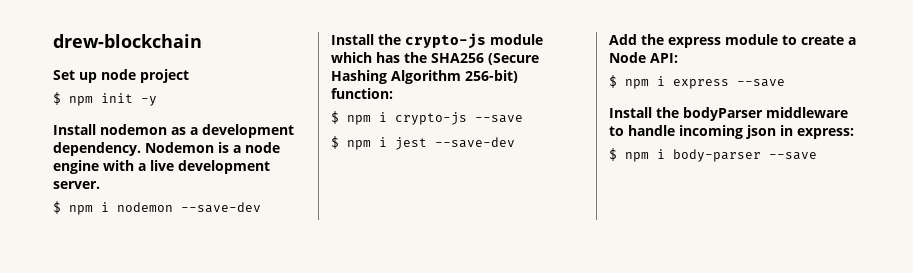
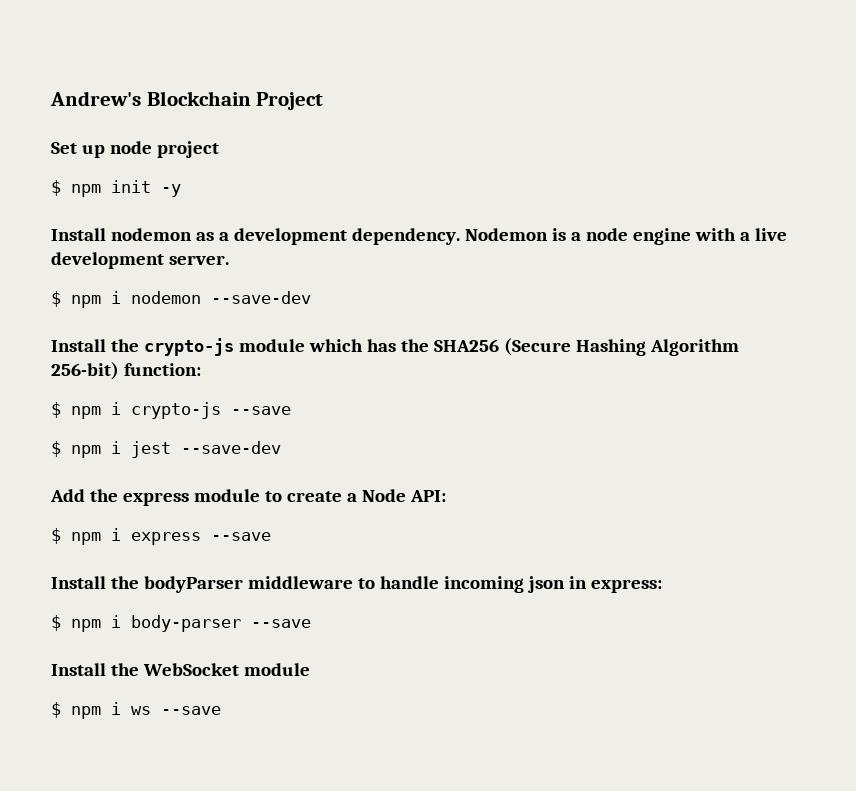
- drew-blockchain
+ Andrew's Blockchain Project
+ Install the WebSocket module
+ $ npm i ws --save

